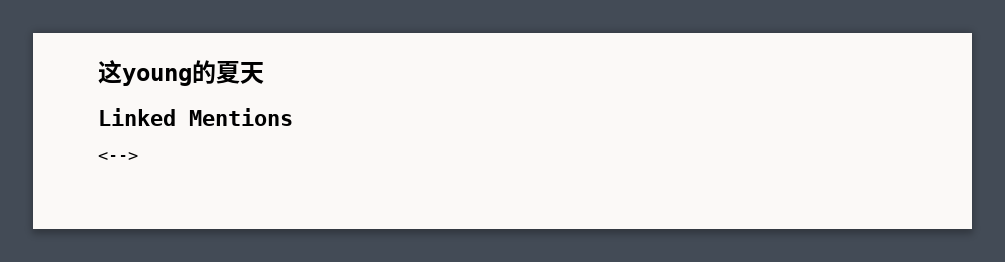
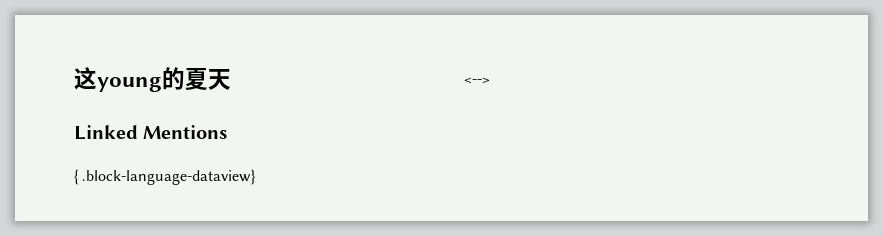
+ { .block-language-dataview}

